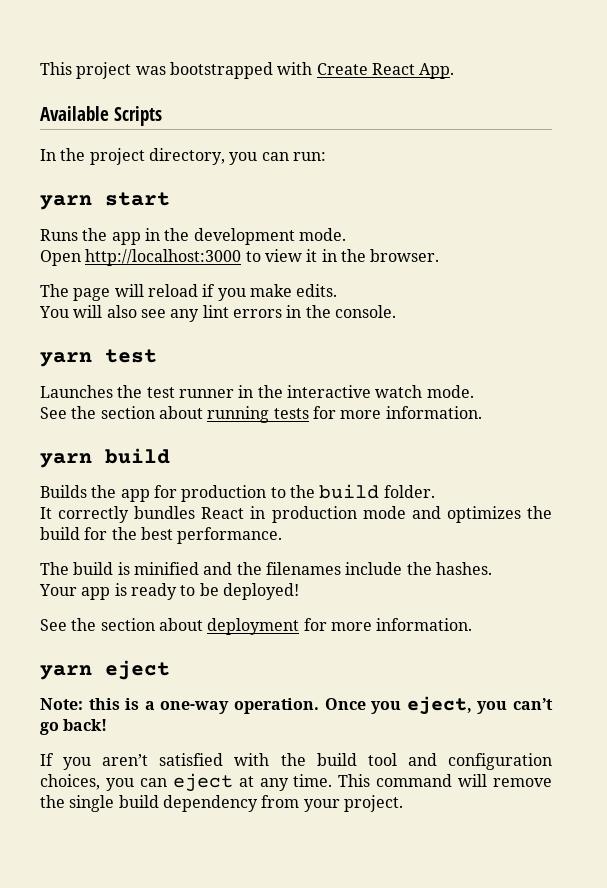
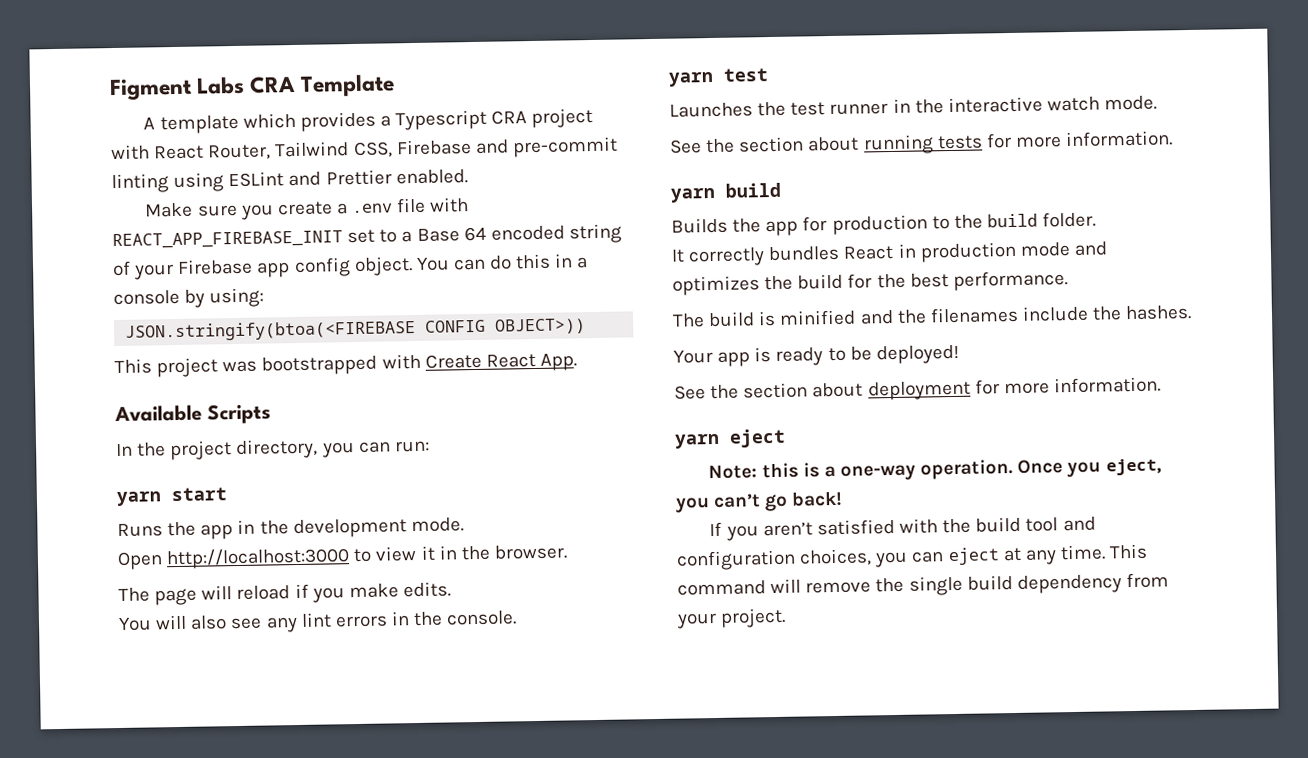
+ Figment Labs CRA Template
+ A template which provides a Typescript CRA project with React Router, Tailwind CSS, Firebase and pre-commit linting using ESLint and Prettier enabled.
+ Make sure you create a .env file with REACT_APP_FIREBASE_INIT set to a Base 64 encoded string of your Firebase app config object. You can do this in a console by using:
+ JSON.stringify(btoa(<FIREBASE CONFIG OBJECT>))

